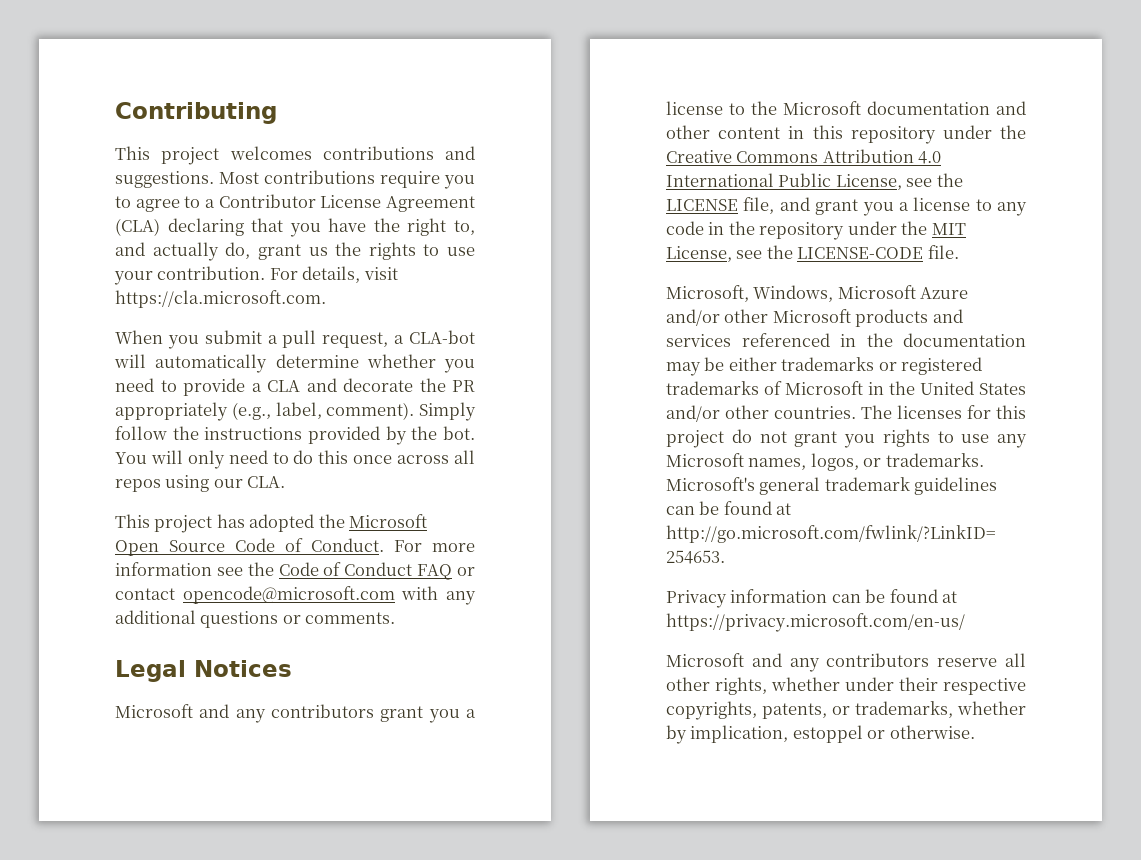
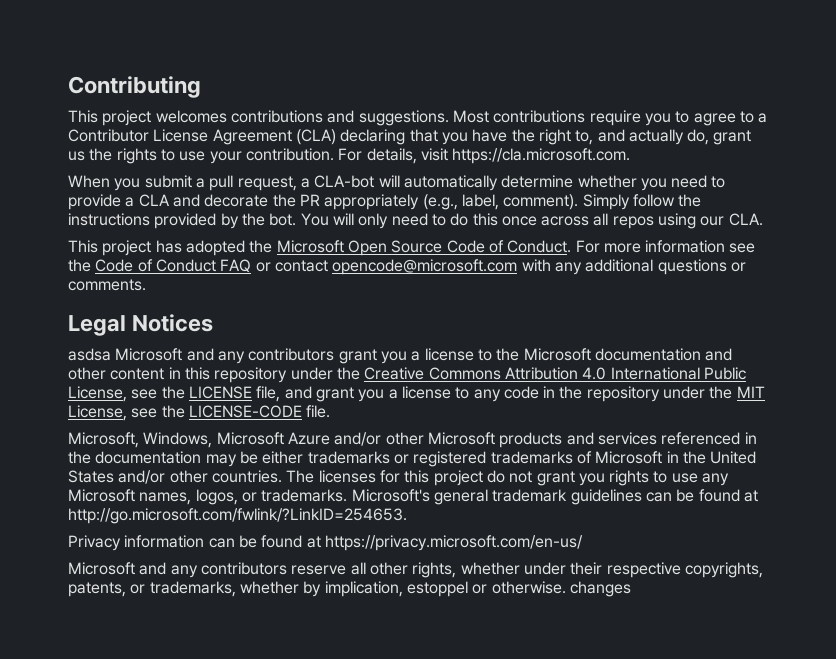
- Microsoft and any contributors grant you a license to the Microsoft documentation and other content in this repository under the Creative Commons Attribution 4.0 International Public License, see the LICENSE file, and grant you a license to any code in the repository under the MIT License, see the LICENSE-CODE file.
+ asdsa Microsoft and any contributors grant you a license to the Microsoft documentation and other content in this repository under the Creative Commons Attribution 4.0 International Public License, see the LICENSE file, and grant you a license to any code in the repository under the MIT License, see the LICENSE-CODE file.
- Microsoft and any contributors reserve all other rights, whether under their respective copyrights, patents, or trademarks, whether by implication, estoppel or otherwise.
+ Microsoft and any contributors reserve all other rights, whether under their respective copyrights, patents, or trademarks, whether by implication, estoppel or otherwise. changes

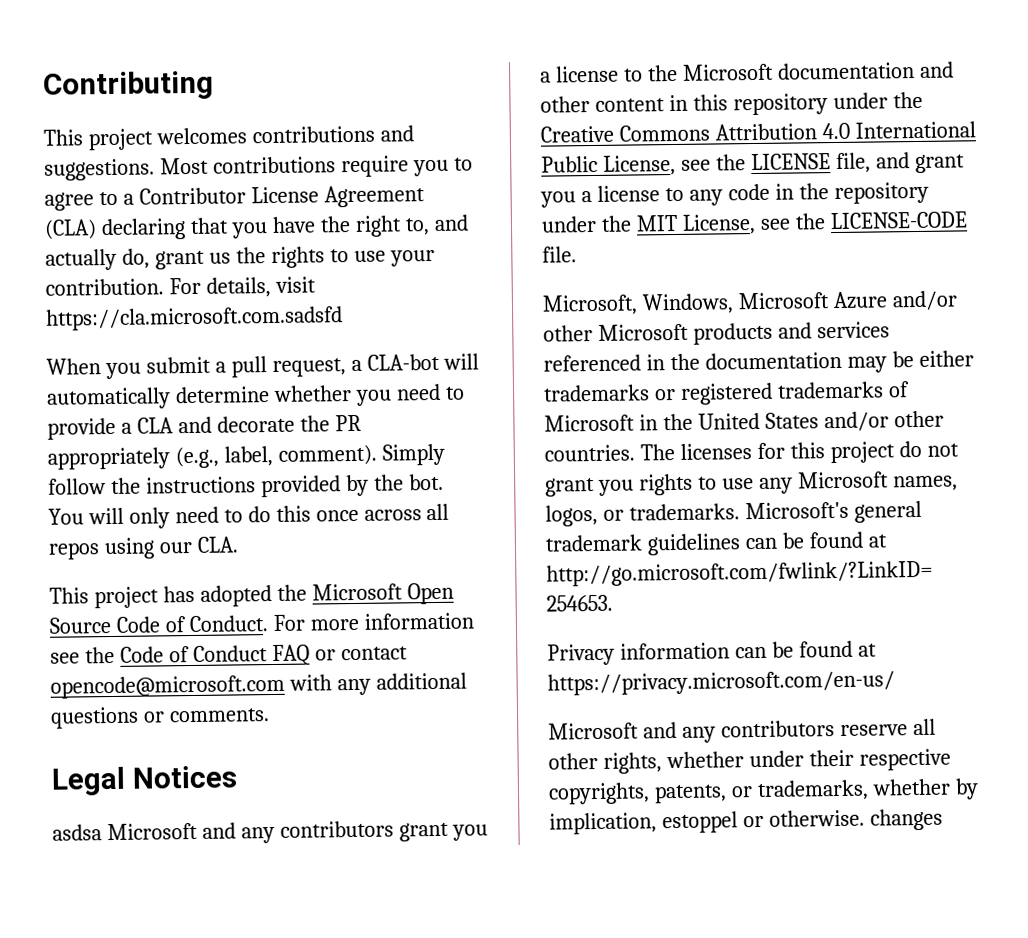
- For details, visit https://cla.microsoft.com.
+ For details, visit https://cla.microsoft.com.sadsfd

